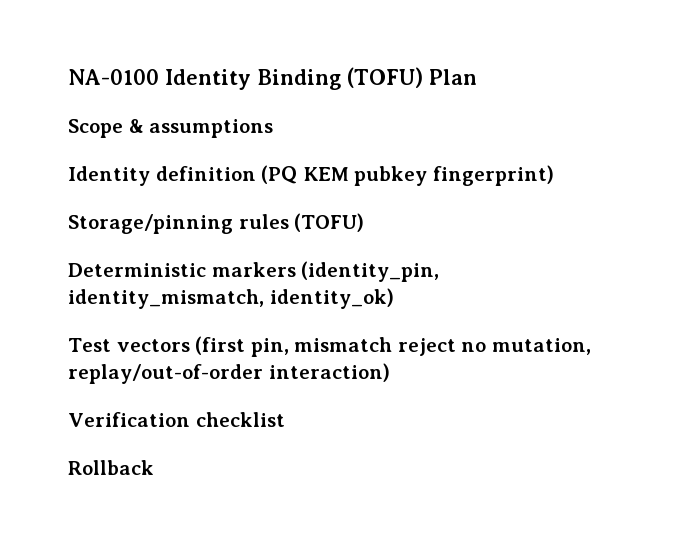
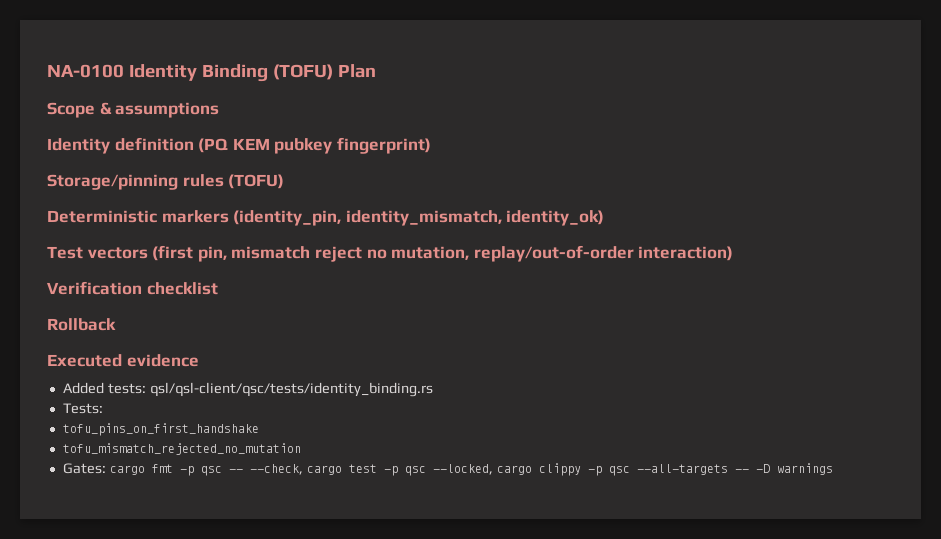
+ Executed evidence
+ Added tests: qsl/qsl-client/qsc/tests/identity_binding.rs
+ Tests:
+ tofu_pins_on_first_handshake
+ tofu_mismatch_rejected_no_mutation
+ Gates: cargo fmt -p qsc -- --check, cargo test -p qsc --locked, cargo clippy -p qsc --all-targets -- -D warnings

